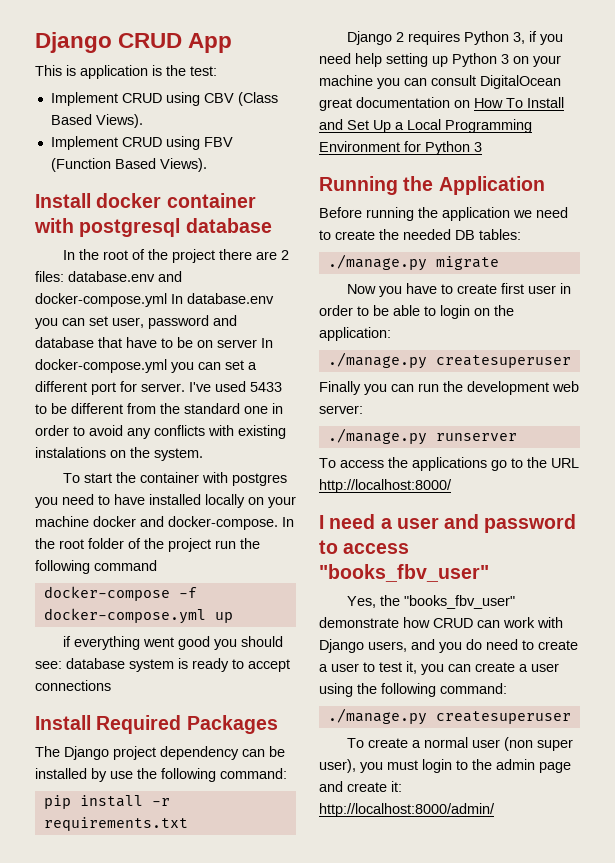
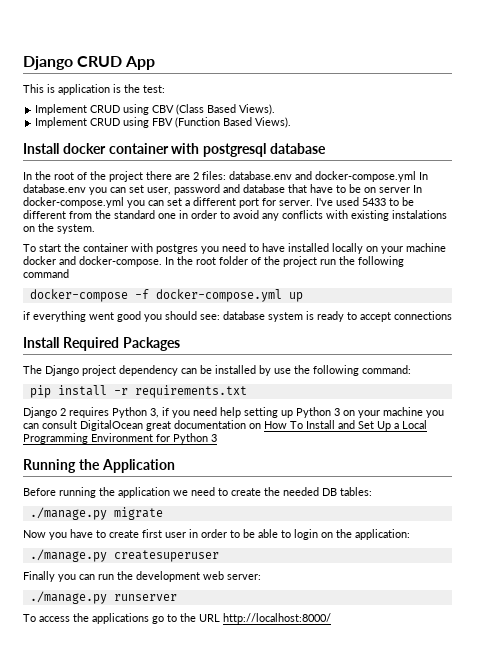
- I need a user and password to access "books_fbv_user"
- Yes, the "books_fbv_user" demonstrate how CRUD can work with Django users, and you do need to create a user to test it, you can create a user using the following command:
- ./manage.py createsuperuser
- To create a normal user (non super user), you must login to the admin page and create it: http://localhost:8000/admin/

